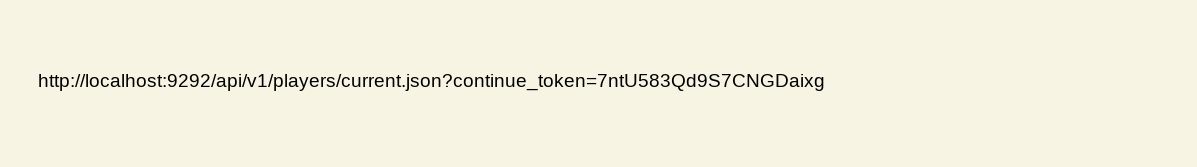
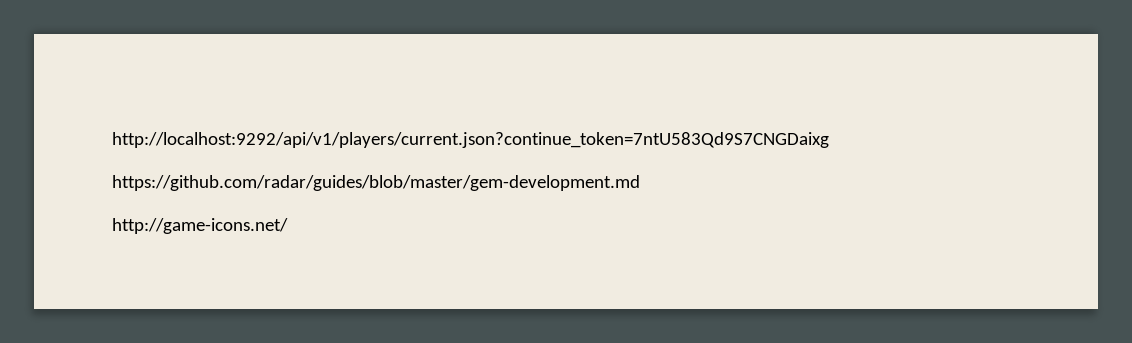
+ https://github.com/radar/guides/blob/master/gem-development.md
+ http://game-icons.net/

